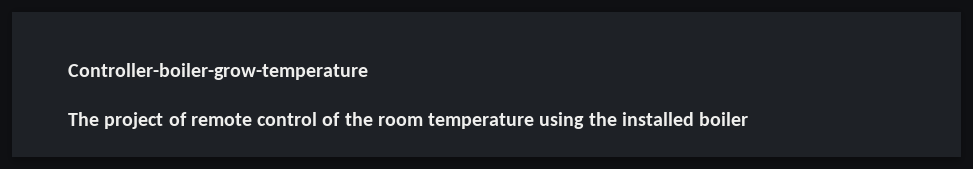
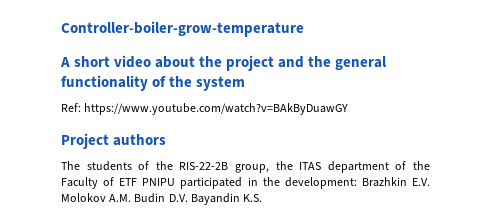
- The project of remote control of the room temperature using the installed boiler
+ A short video about the project and the general functionality of the system
+ Ref: https://www.youtube.com/watch?v=BAkByDuawGY
+ Project authors
+ The students of the RIS-22-2B group, the ITAS department of the Faculty of ETF PNIPU participated in the development: Brazhkin E.V. Molokov A.M. Budin D.V. Bayandin K.S.

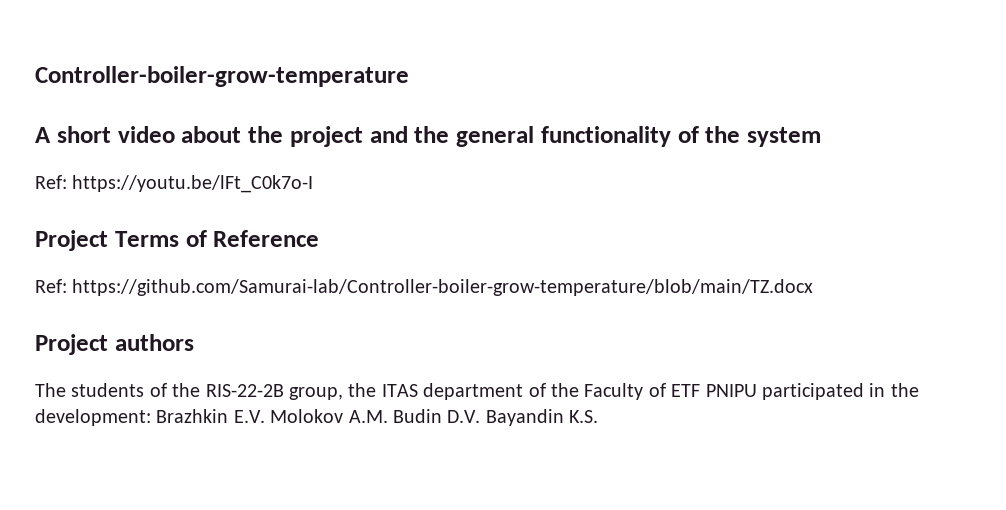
- Ref: https://www.youtube.com/watch?v=BAkByDuawGY
+ Ref: https://youtu.be/lFt_C0k7o-I
+ Project Terms of Reference
+ Ref: https://github.com/Samurai-lab/Controller-boiler-grow-temperature/blob/main/TZ.docx

